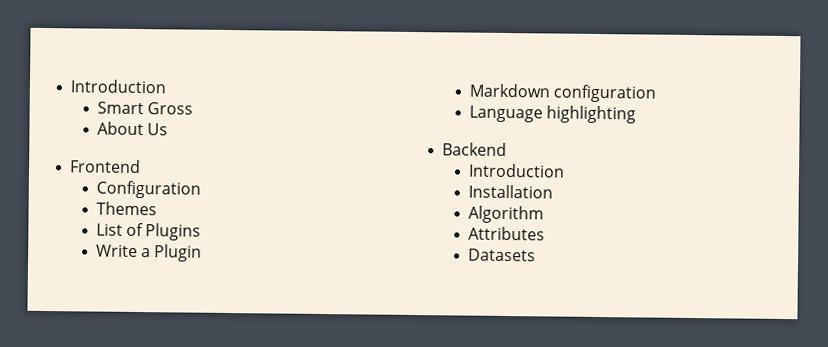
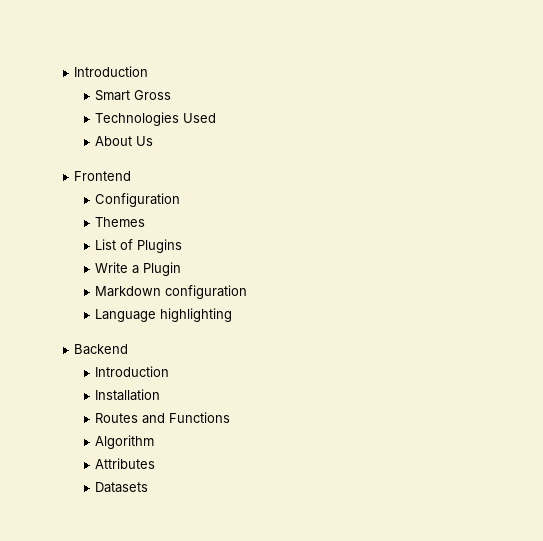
+ Technologies Used
+ Routes and Functions

